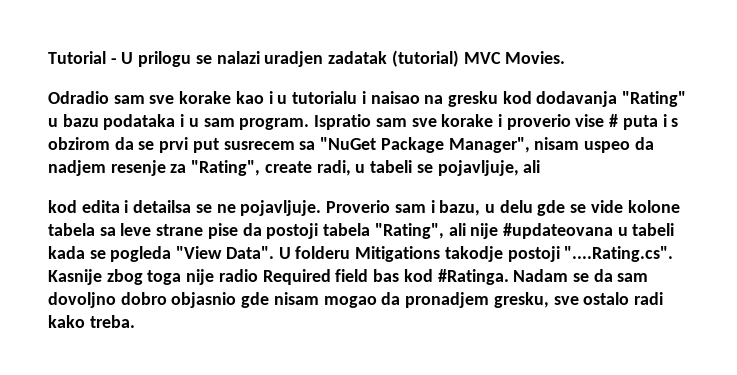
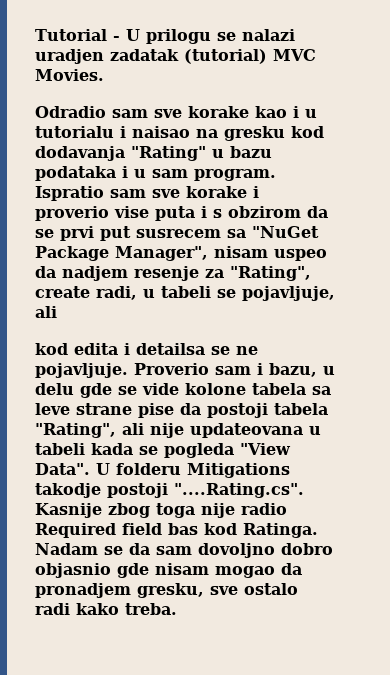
- Ispratio sam sve korake i proverio vise # puta i s obzirom da se prvi put susrecem sa "NuGet Package Manager", nisam uspeo da nadjem resenje za "Rating", create radi, u tabeli se pojavljuje, ali
+ Ispratio sam sve korake i proverio vise puta i s obzirom da se prvi put susrecem sa "NuGet Package Manager", nisam uspeo da nadjem resenje za "Rating", create radi, u tabeli se pojavljuje, ali
- Proverio sam i bazu, u delu gde se vide kolone tabela sa leve strane pise da postoji tabela "Rating", ali nije #updateovana u tabeli kada se pogleda "View Data".
+ Proverio sam i bazu, u delu gde se vide kolone tabela sa leve strane pise da postoji tabela "Rating", ali nije updateovana u tabeli kada se pogleda "View Data".
- U folderu Mitigations takodje postoji "....Rating.cs". Kasnije zbog toga nije radio Required field bas kod #Ratinga.
+ U folderu Mitigations takodje postoji "....Rating.cs". Kasnije zbog toga nije radio Required field bas kod Ratinga.

